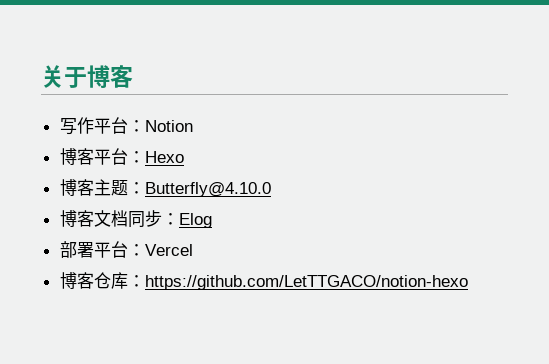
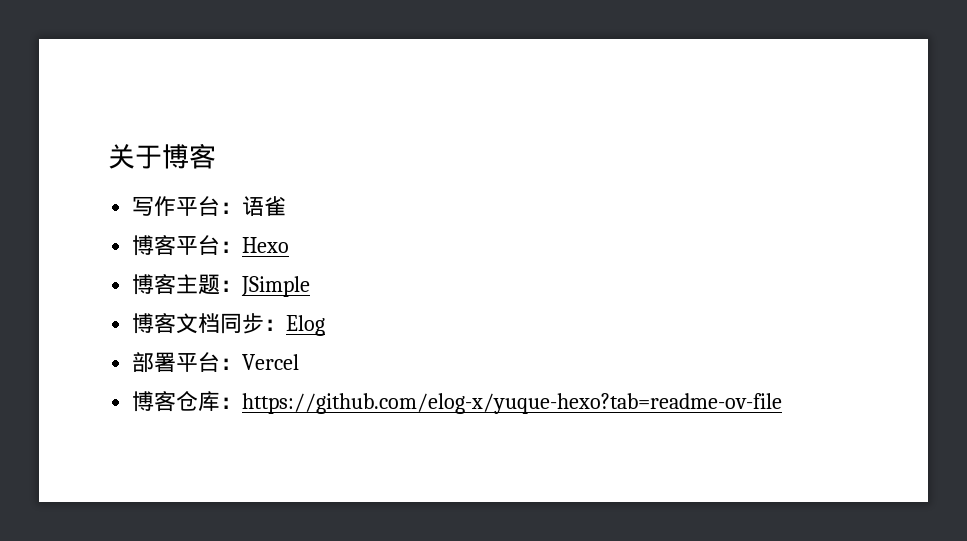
- 写作平台：Notion
+ 写作平台：语雀
- 博客主题：Butterfly@4.10.0
+ 博客主题：JSimple
- 博客仓库：https://github.com/LetTTGACO/notion-hexo
+ 博客仓库：https://github.com/elog-x/yuque-hexo?tab=readme-ov-file

